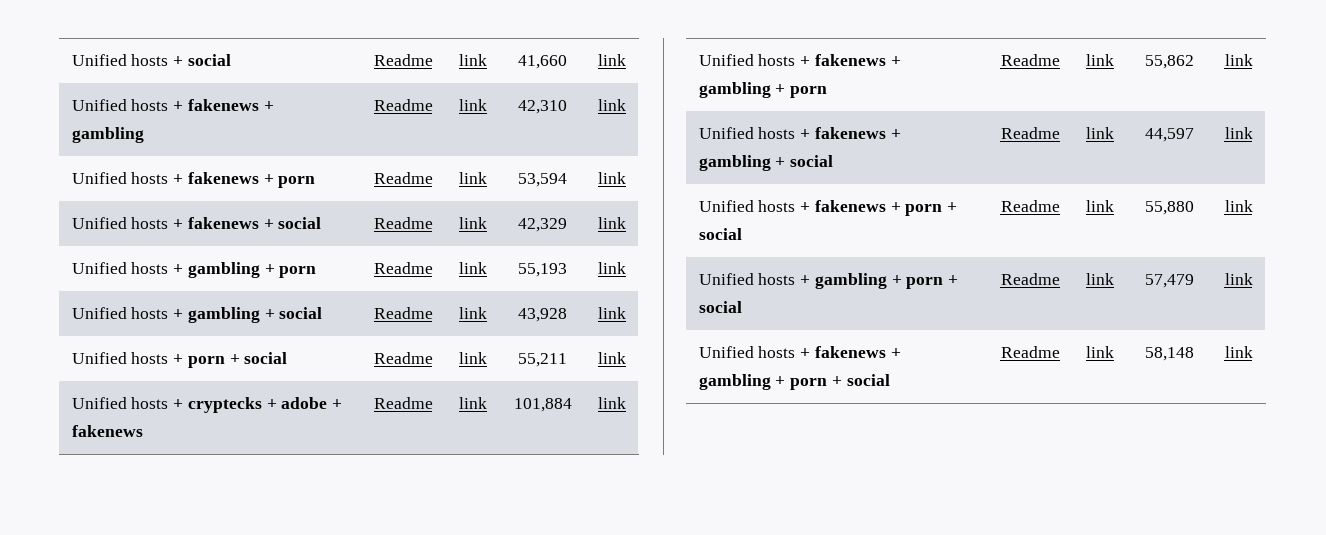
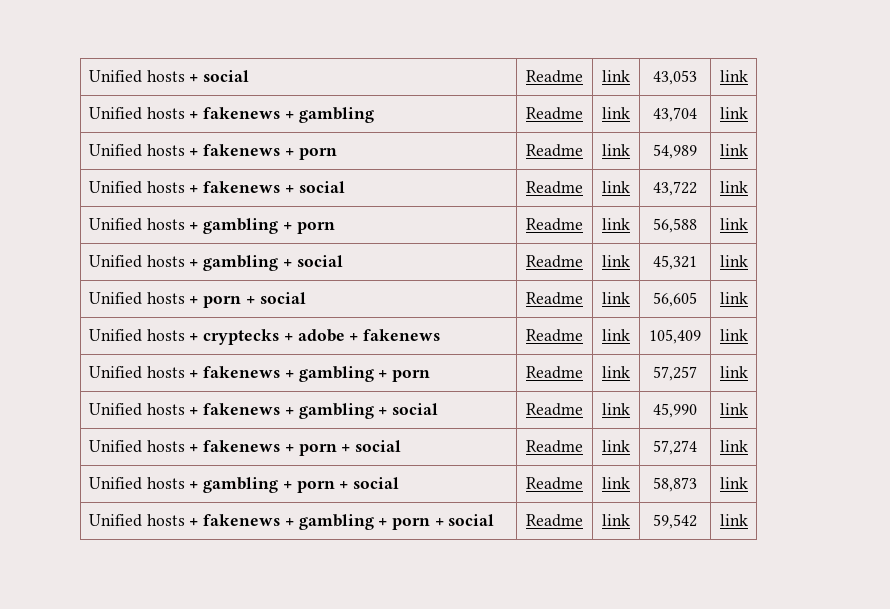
- Unified hosts + social | Readme | link | 41,660 | link
+ Unified hosts + social | Readme | link | 43,053 | link
- Unified hosts + fakenews + gambling | Readme | link | 42,310 | link
+ Unified hosts + fakenews + gambling | Readme | link | 43,704 | link
- Unified hosts + fakenews + porn | Readme | link | 53,594 | link
+ Unified hosts + fakenews + porn | Readme | link | 54,989 | link
- Unified hosts + fakenews + social | Readme | link | 42,329 | link
+ Unified hosts + fakenews + social | Readme | link | 43,722 | link
- Unified hosts + gambling + porn | Readme | link | 55,193 | link
+ Unified hosts + gambling + porn | Readme | link | 56,588 | link
- Unified hosts + gambling + social | Readme | link | 43,928 | link
+ Unified hosts + gambling + social | Readme | link | 45,321 | link
- Unified hosts + porn + social | Readme | link | 55,211 | link
+ Unified hosts + porn + social | Readme | link | 56,605 | link
- Unified hosts + cryptecks + adobe + fakenews | Readme | link | 101,884 | link
+ Unified hosts + cryptecks + adobe + fakenews | Readme | link | 105,409 | link
- Unified hosts + fakenews + gambling + porn | Readme | link | 55,862 | link
+ Unified hosts + fakenews + gambling + porn | Readme | link | 57,257 | link
- Unified hosts + fakenews + gambling + social | Readme | link | 44,597 | link
+ Unified hosts + fakenews + gambling + social | Readme | link | 45,990 | link
- Unified hosts + fakenews + porn + social | Readme | link | 55,880 | link
+ Unified hosts + fakenews + porn + social | Readme | link | 57,274 | link
- Unified hosts + gambling + porn + social | Readme | link | 57,479 | link
+ Unified hosts + gambling + porn + social | Readme | link | 58,873 | link
- Unified hosts + fakenews + gambling + porn + social | Readme | link | 58,148 | link
+ Unified hosts + fakenews + gambling + porn + social | Readme | link | 59,542 | link

